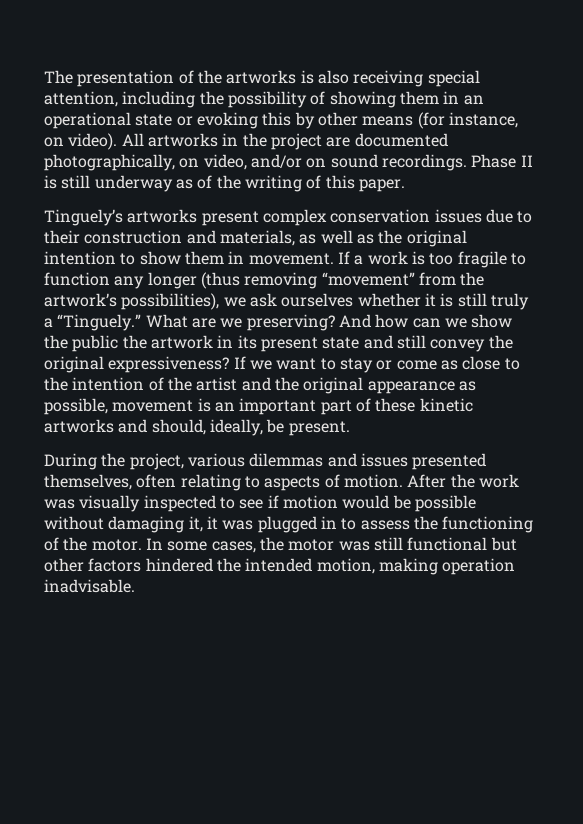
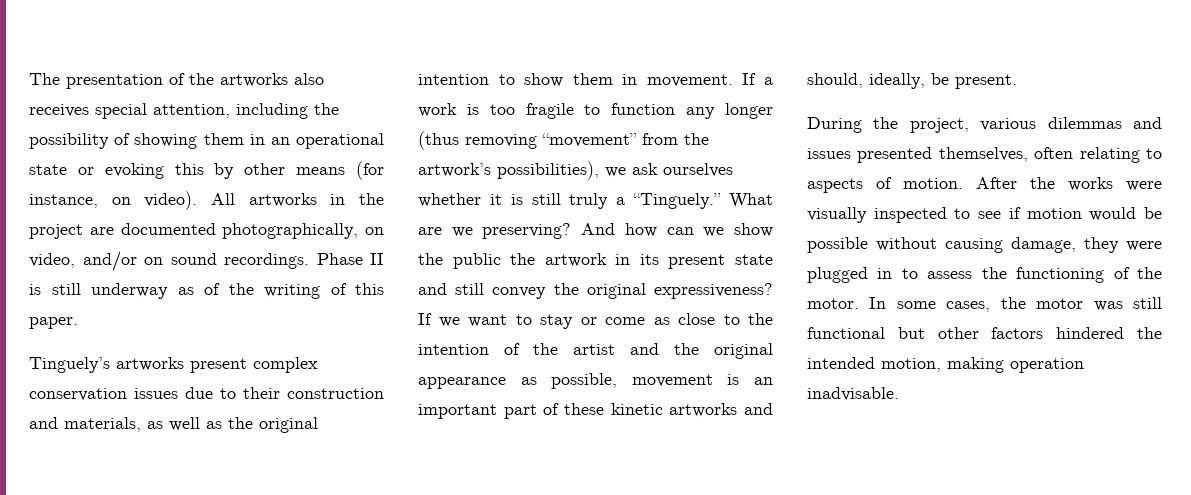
- The presentation of the artworks is also receiving special attention, including the possibility of showing them in an operational state or evoking this by other means (for instance, on video).
+ The presentation of the artworks also receives special attention, including the possibility of showing them in an operational state or evoking this by other means (for instance, on video).
- After the work was visually inspected to see if motion would be possible without damaging it, it was plugged in to assess the functioning of the motor.
+ After the works were visually inspected to see if motion would be possible without causing damage, they were plugged in to assess the functioning of the motor.

